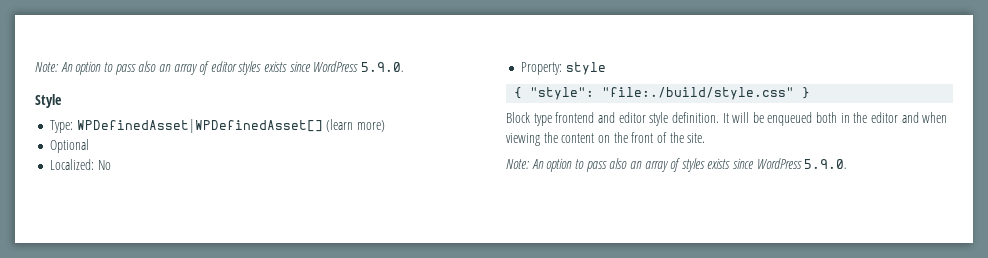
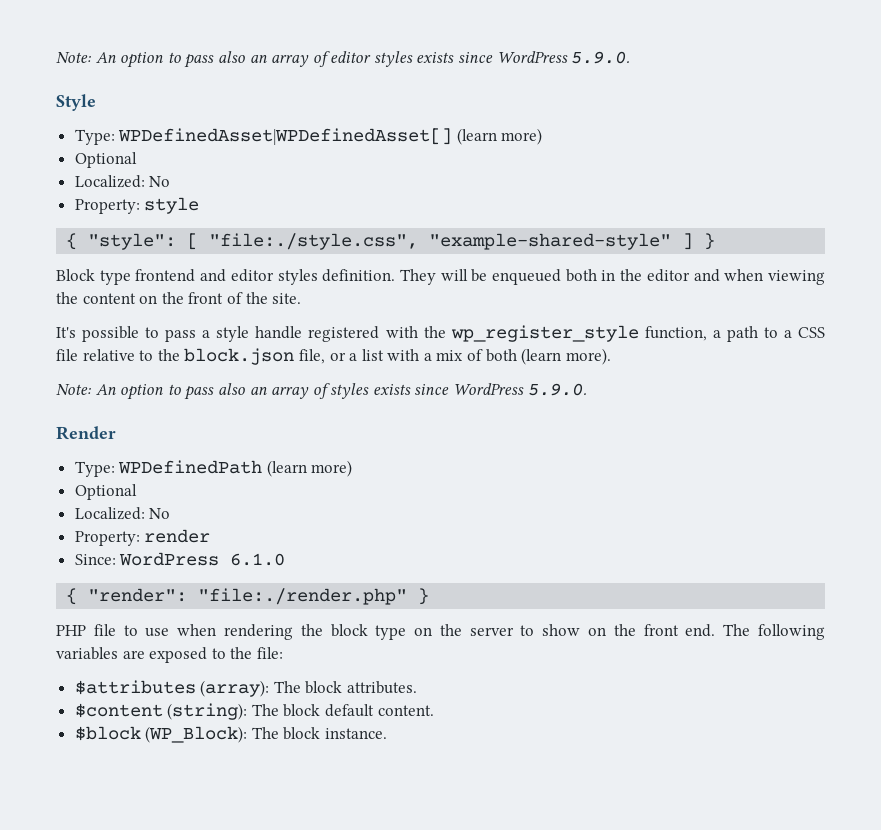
- { "style": "file:./build/style.css" }
+ { "style": [ "file:./style.css", "example-shared-style" ] }
- Block type frontend and editor style definition. It will be enqueued both in the editor and when viewing the content on the front of the site.
+ Block type frontend and editor styles definition. They will be enqueued both in the editor and when viewing the content on the front of the site.
+ It's possible to pass a style handle registered with the wp_register_style function, a path to a CSS file relative to the block.json file, or a list with a mix of both (learn more).
+ Render
+ Type: WPDefinedPath (learn more)
+ Optional
+ Localized: No
+ Property: render
+ Since: WordPress 6.1.0
+ { "render": "file:./render.php" }
+ PHP file to use when rendering the block type on the server to show on the front end. The following variables are exposed to the file:
+ $attributes (array): The block attributes.
+ $content (string): The block default content.
+ $block (WP_Block): The block instance.

